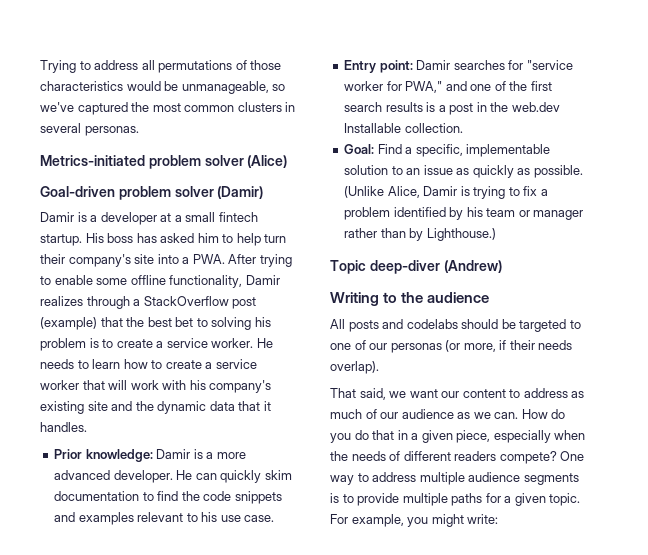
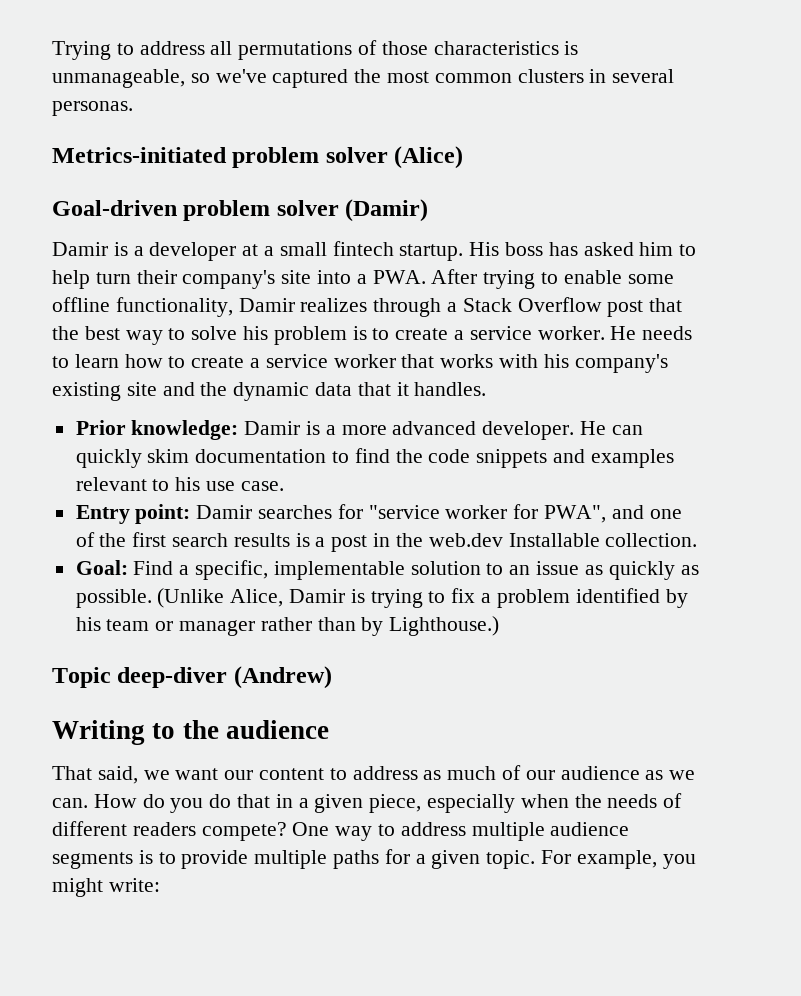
- Trying to address all permutations of those characteristics would be unmanageable, so we've captured the most common clusters in several personas.
+ Trying to address all permutations of those characteristics is unmanageable, so we've captured the most common clusters in several personas.
- His boss has asked him to help turn their company's site into a PWA. After trying to enable some offline functionality, Damir realizes through a StackOverflow post (example) that the best bet to solving his problem is to create a service worker.
+ His boss has asked him to help turn their company's site into a PWA. After trying to enable some offline functionality, Damir realizes through a Stack Overflow post that the best way to solve his problem is to create a service worker.
- He needs to learn how to create a service worker that will work with his company's existing site and the dynamic data that it handles.
+ He needs to learn how to create a service worker that works with his company's existing site and the dynamic data that it handles.
- Entry point: Damir searches for "service worker for PWA," and one of the first search results is a post in the web.dev Installable collection.
+ Entry point: Damir searches for "service worker for PWA", and one of the first search results is a post in the web.dev Installable collection.
- All posts and codelabs should be targeted to one of our personas (or more, if their needs overlap).

